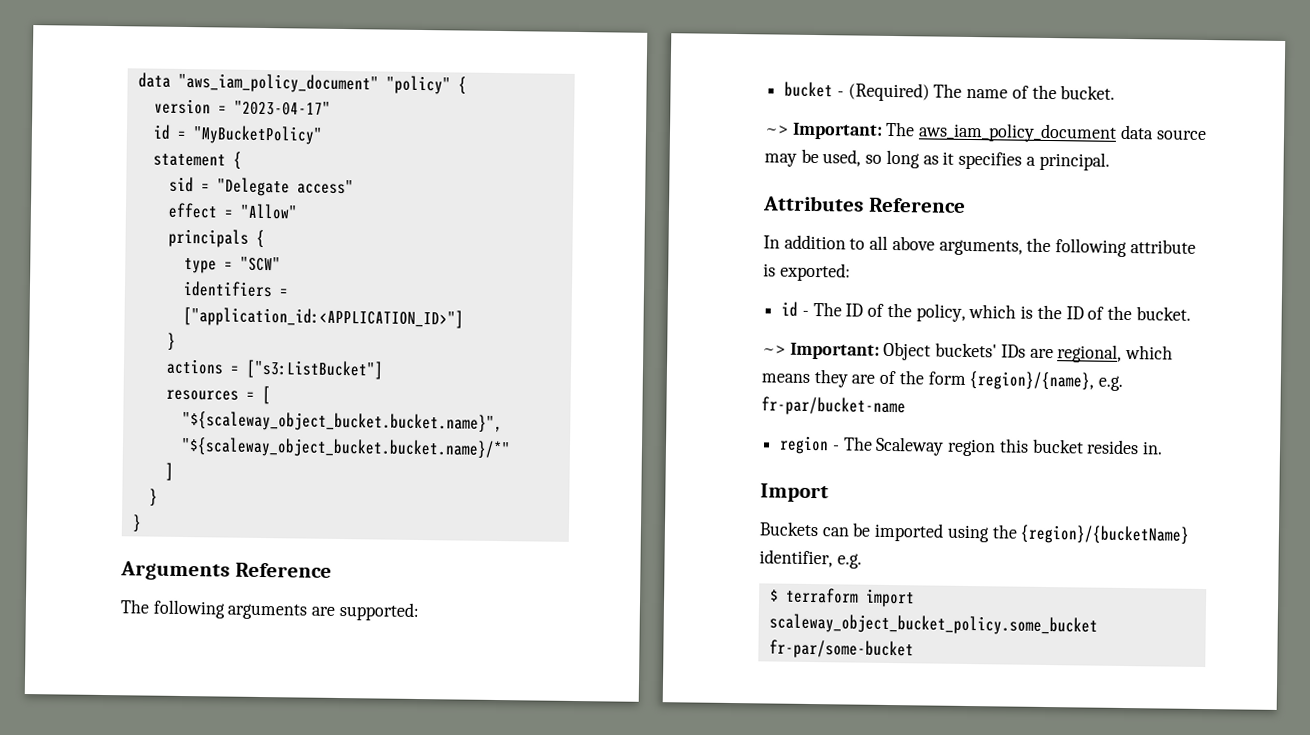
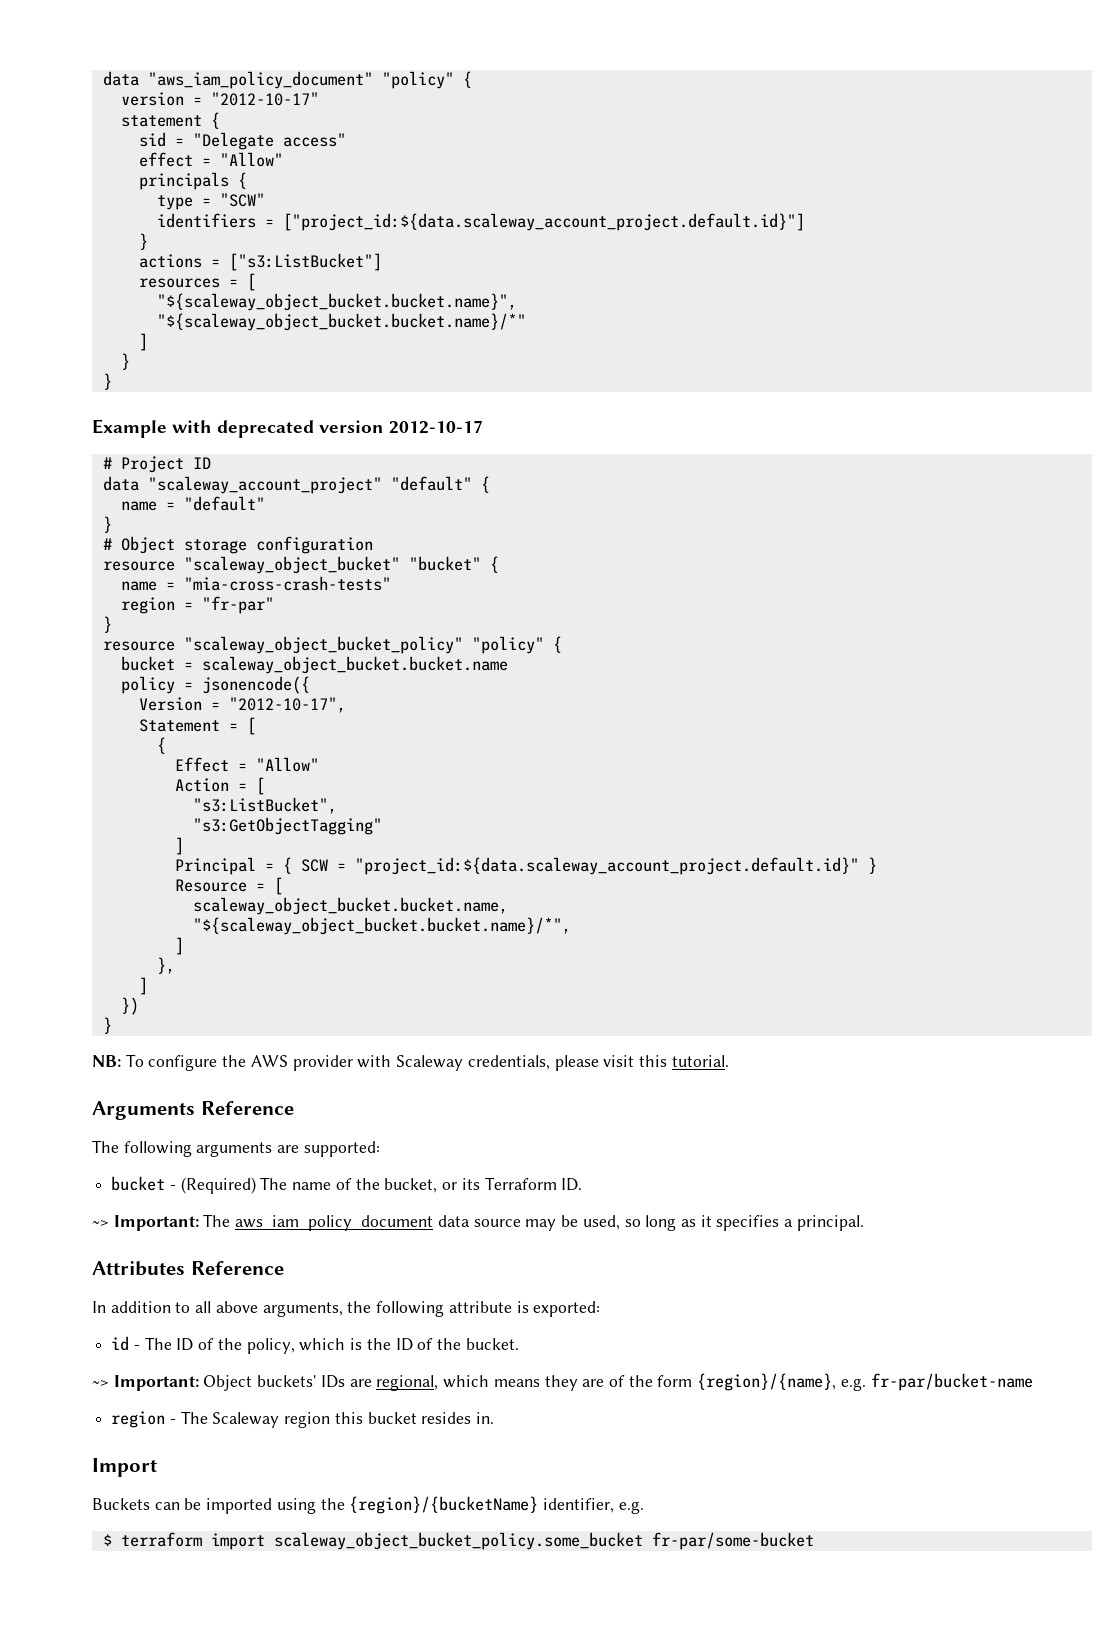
- version = "2023-04-17"
- id = "MyBucketPolicy"
+ version = "2012-10-17"
- identifiers = ["application_id:<APPLICATION_ID>"]
+ identifiers = ["project_id:${data.scaleway_account_project.default.id}"]
+ Example with deprecated version 2012-10-17
+ # Project ID
+ data "scaleway_account_project" "default" {
+ name = "default"
+ }
+ # Object storage configuration
+ resource "scaleway_object_bucket" "bucket" {
+ name = "mia-cross-crash-tests"
+ region = "fr-par"
+ }
+ resource "scaleway_object_bucket_policy" "policy" {
+ bucket = scaleway_object_bucket.bucket.name
+ policy = jsonencode({
+ Version = "2012-10-17",
+ Statement = [
+ {
+ Effect = "Allow"
+ Action = [
+ "s3:ListBucket",
+ "s3:GetObjectTagging"
+ ]
+ Principal = { SCW = "project_id:${data.scaleway_account_project.default.id}" }
+ Resource = [
+ scaleway_object_bucket.bucket.name,
+ "${scaleway_object_bucket.bucket.name}/*",
+ ]
+ },
+ ]
+ })
+ }
+ NB: To configure the AWS provider with Scaleway credentials, please visit this tutorial.
- bucket - (Required) The name of the bucket.
+ bucket - (Required) The name of the bucket, or its Terraform ID.

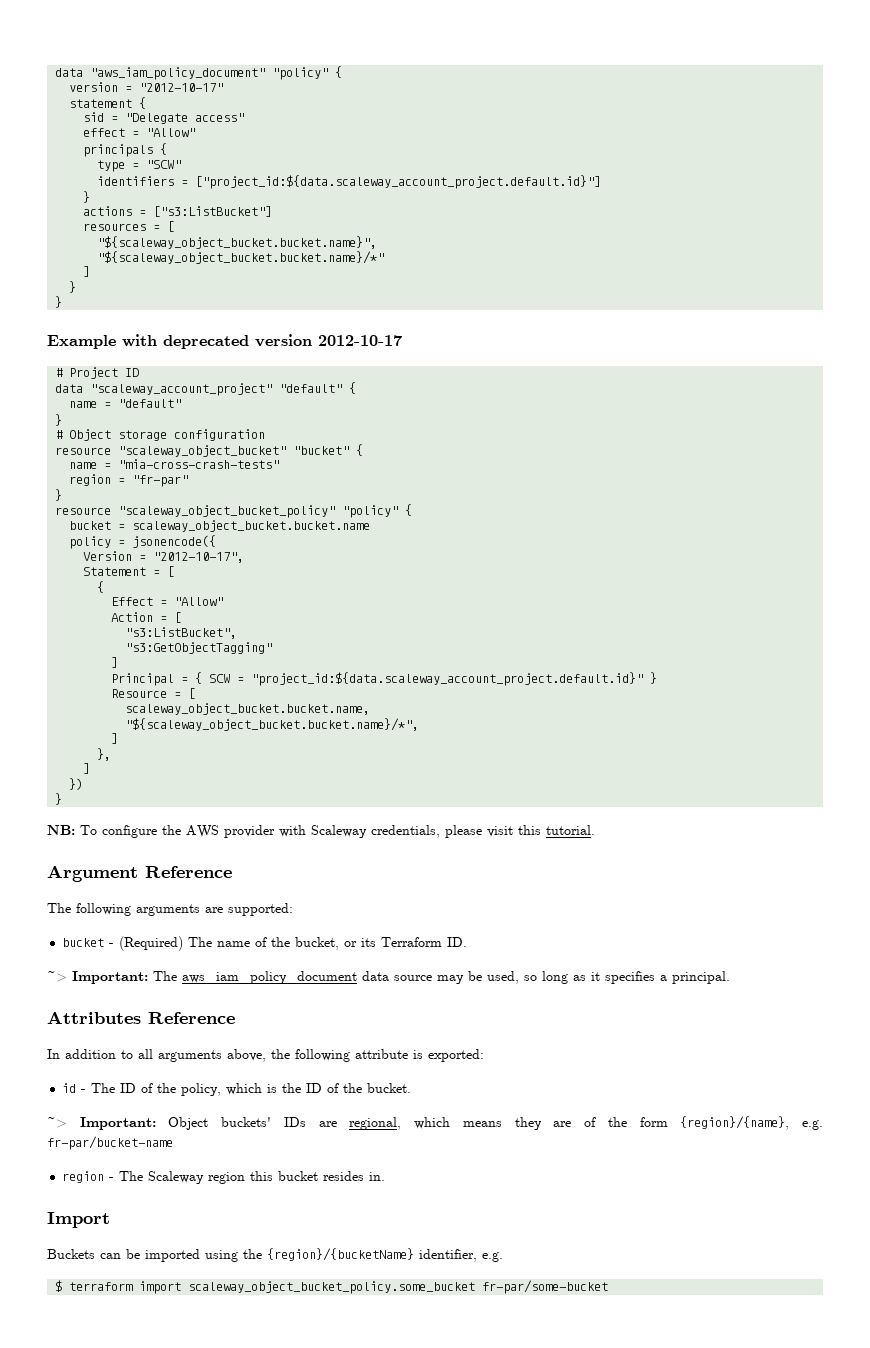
- Arguments Reference
+ Argument Reference
- In addition to all above arguments, the following attribute is exported:
+ In addition to all arguments above, the following attribute is exported:

